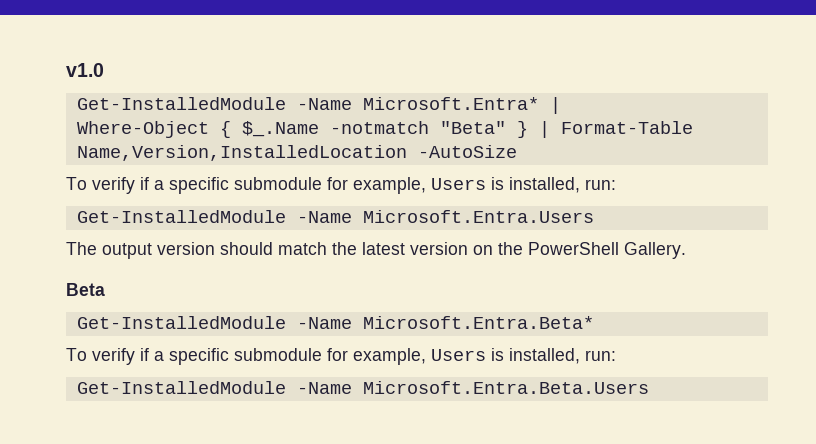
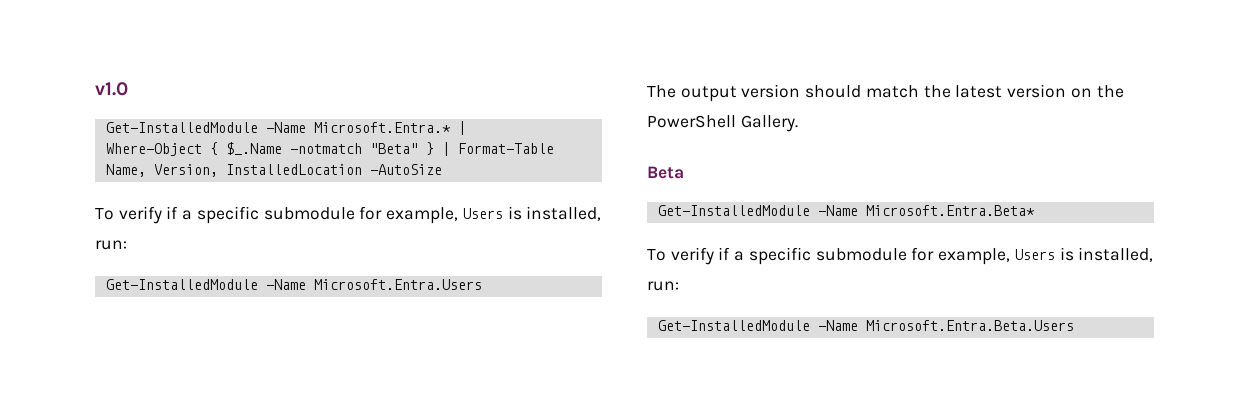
- Get-InstalledModule -Name Microsoft.Entra* |
+ Get-InstalledModule -Name Microsoft.Entra.* |
- Where-Object { $_.Name -notmatch "Beta" } | Format-Table Name,Version,InstalledLocation -AutoSize
+ Where-Object { $_.Name -notmatch "Beta" } | Format-Table Name, Version, InstalledLocation -AutoSize

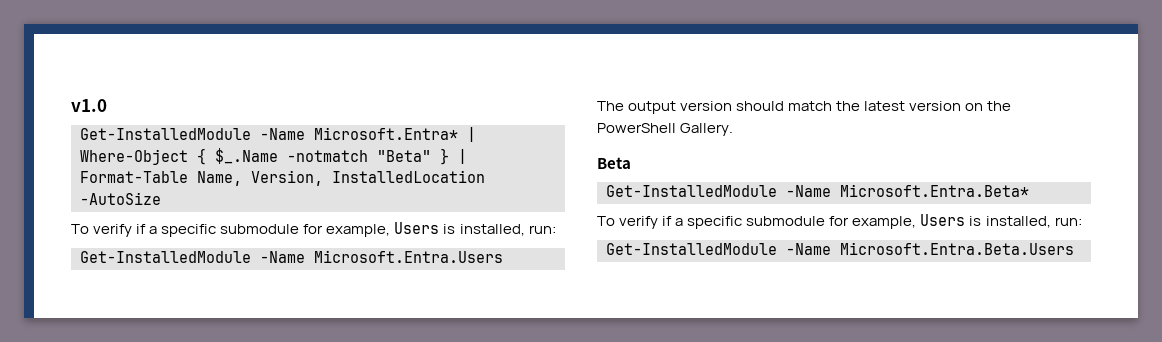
- Get-InstalledModule -Name Microsoft.Entra.* |
+ Get-InstalledModule -Name Microsoft.Entra* |

